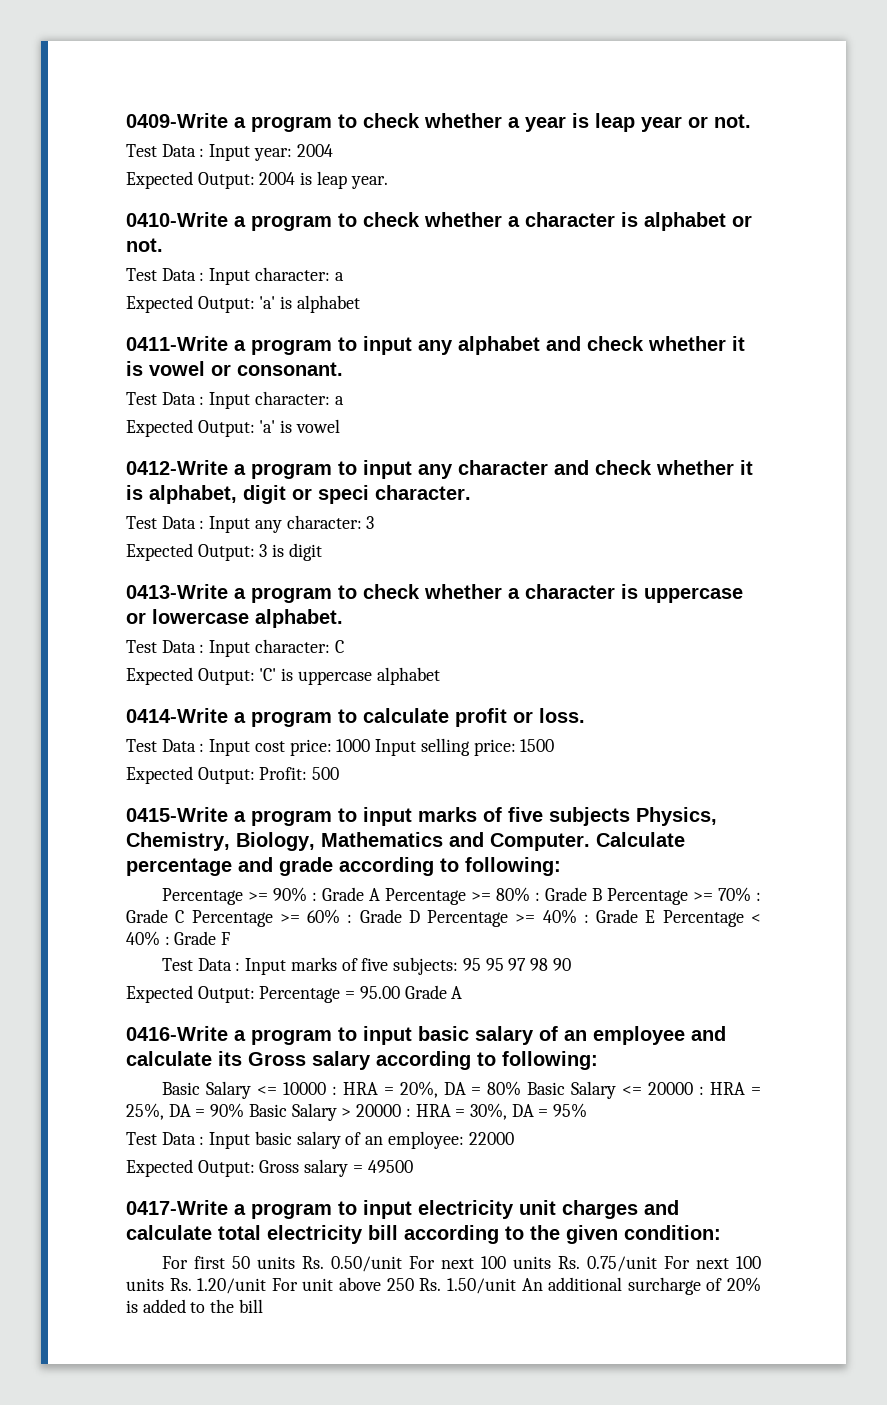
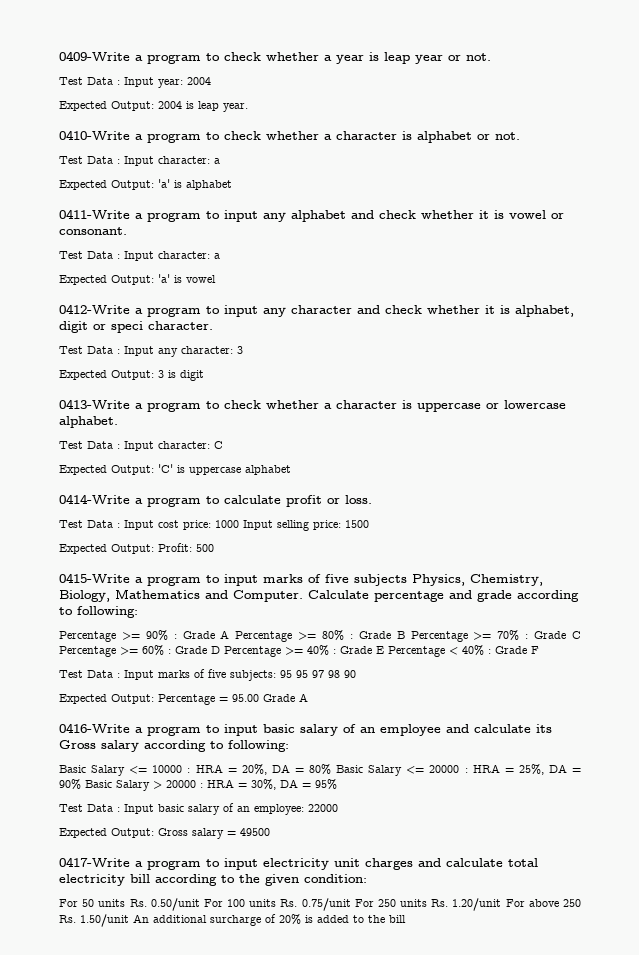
- For first 50 units Rs. 0.50/unit For next 100 units Rs. 0.75/unit For next 100 units Rs. 1.20/unit For unit above 250 Rs. 1.50/unit An additional surcharge of 20% is added to the bill
+ For 50 units Rs. 0.50/unit For 100 units Rs. 0.75/unit For 250 units Rs. 1.20/unit For above 250 Rs. 1.50/unit An additional surcharge of 20% is added to the bill

